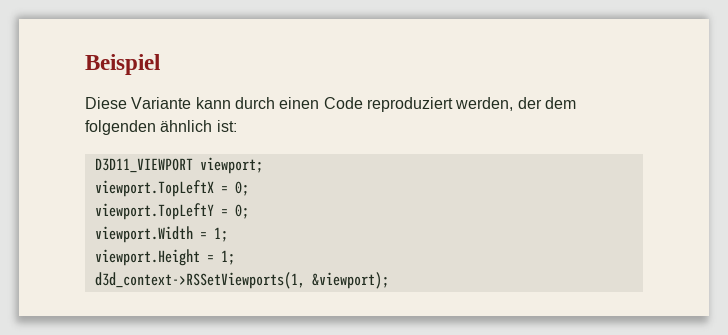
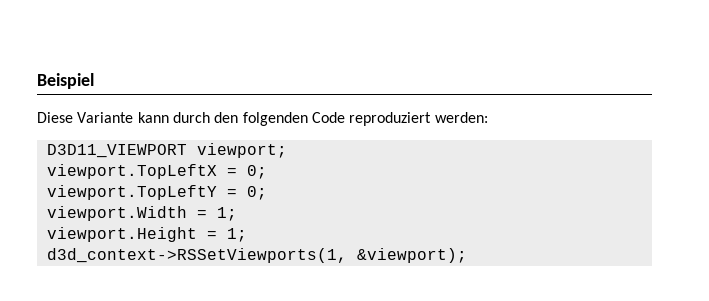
- Diese Variante kann durch einen Code reproduziert werden, der dem folgenden ähnlich ist:
+ Diese Variante kann durch den folgenden Code reproduziert werden:

